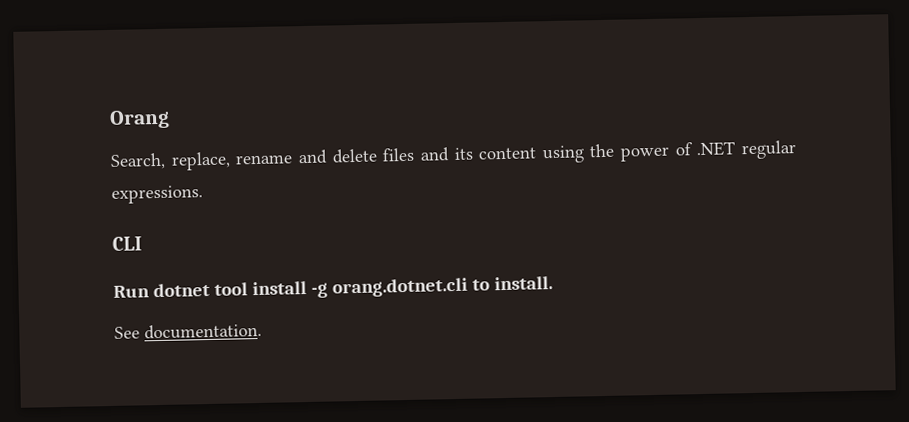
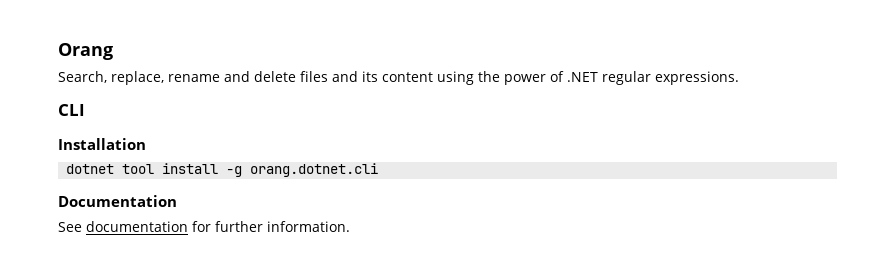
- Run dotnet tool install -g orang.dotnet.cli to install.
+ Installation
+ dotnet tool install -g orang.dotnet.cli
+ Documentation
- See documentation.
+ See documentation for further information.

